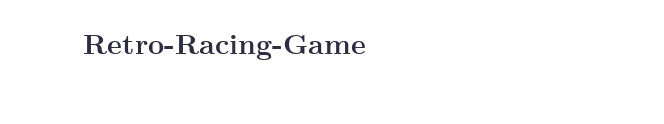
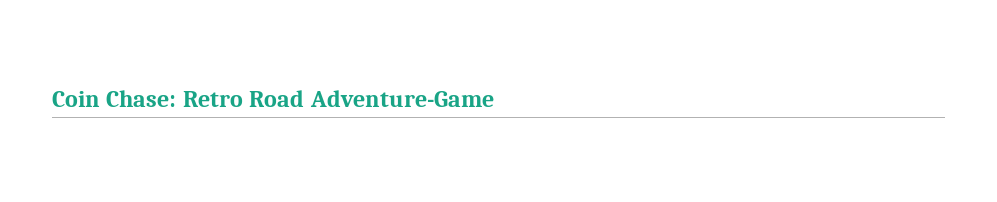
- Retro-Racing-Game
+ Coin Chase: Retro Road Adventure-Game

